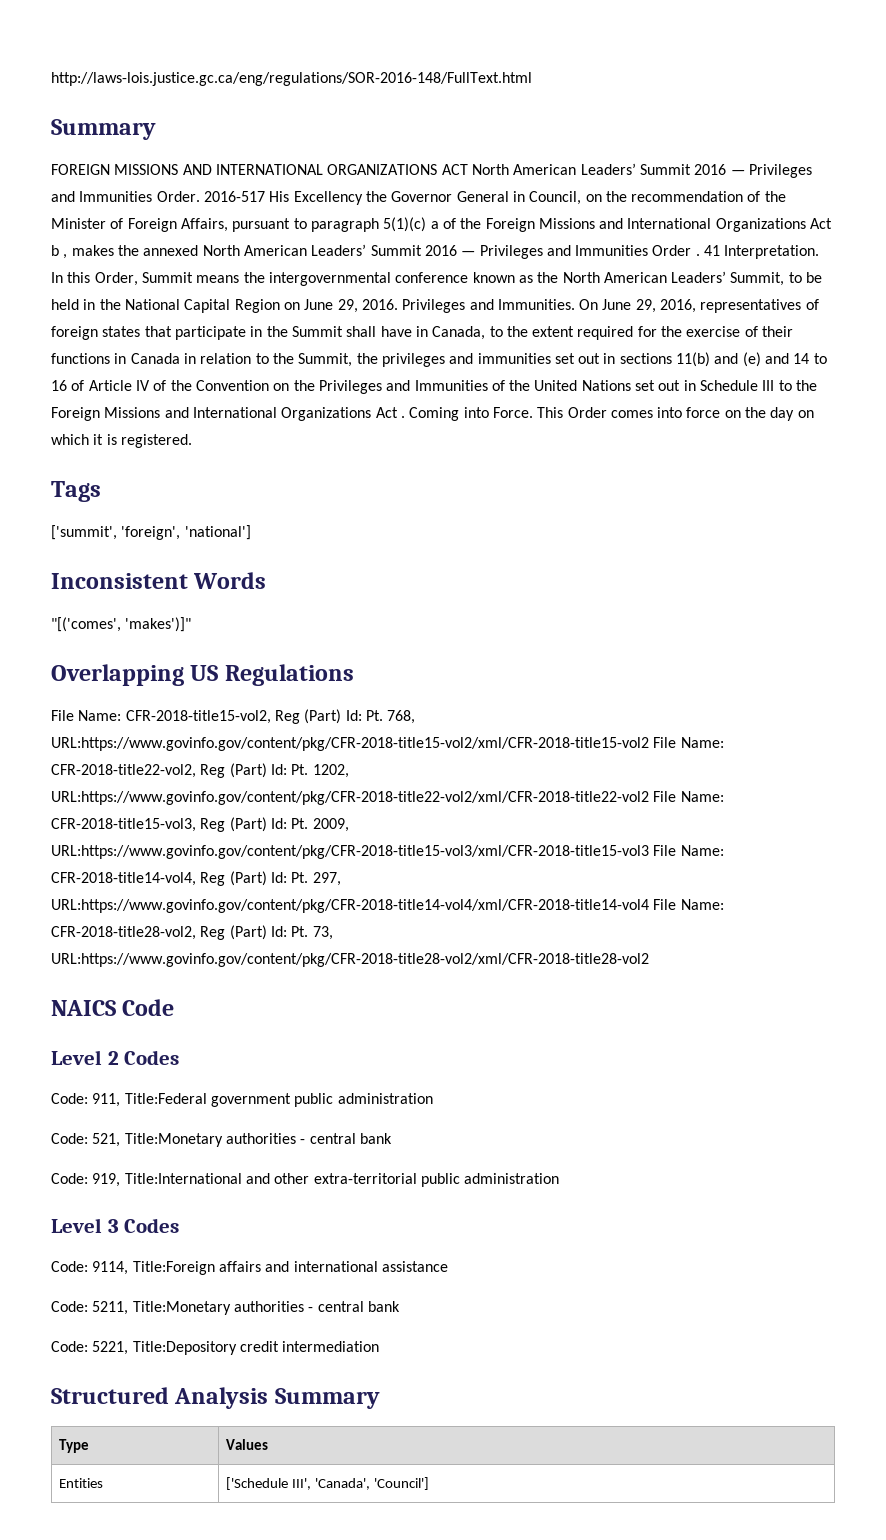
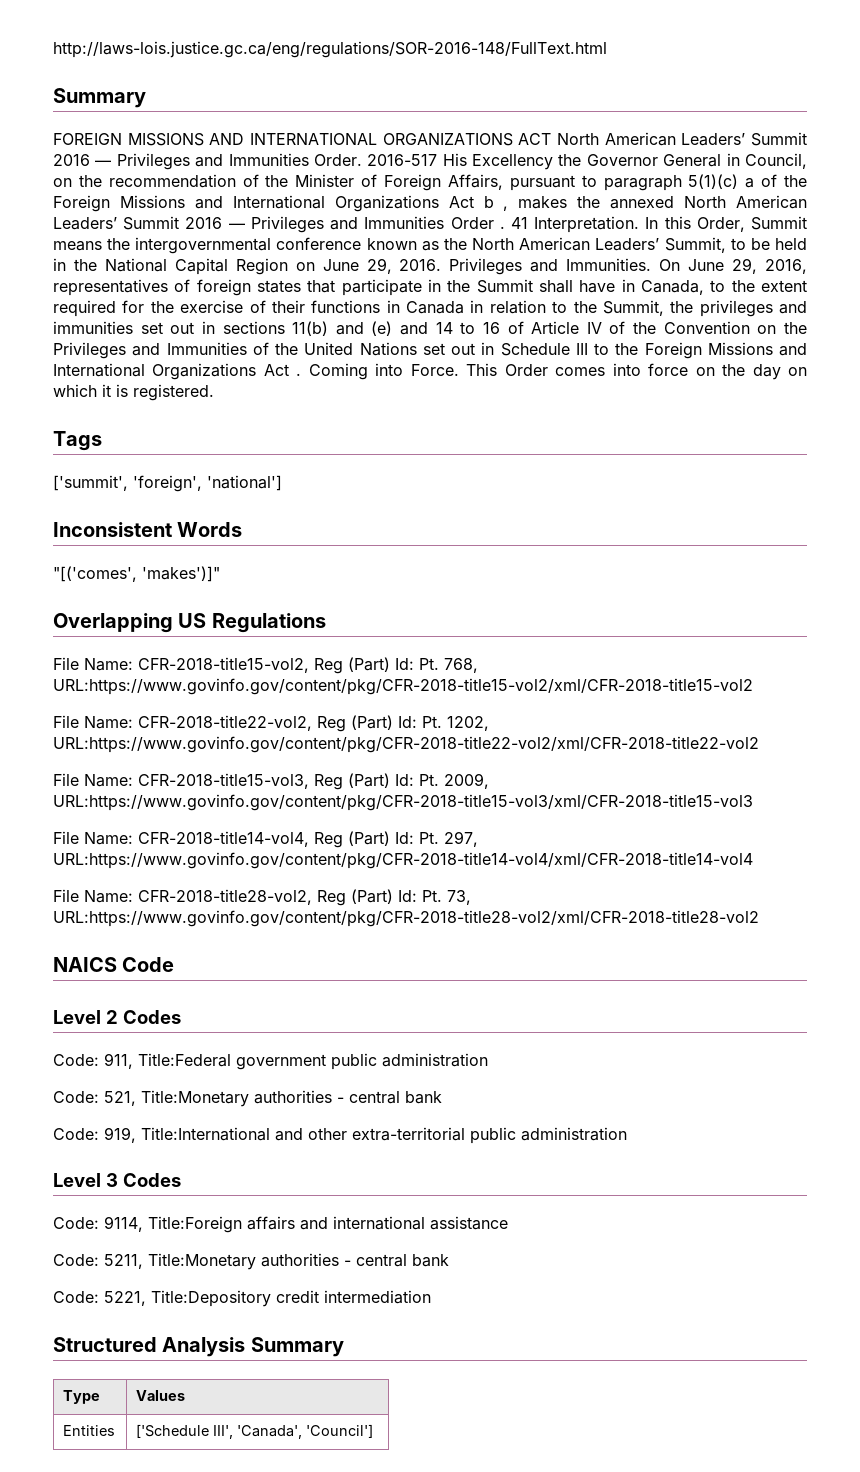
- File Name: CFR-2018-title15-vol2, Reg (Part) Id: Pt. 768, URL:https://www.govinfo.gov/content/pkg/CFR-2018-title15-vol2/xml/CFR-2018-title15-vol2 File Name: CFR-2018-title22-vol2, Reg (Part) Id: Pt. 1202, URL:https://www.govinfo.gov/content/pkg/CFR-2018-title22-vol2/xml/CFR-2018-title22-vol2 File Name: CFR-2018-title15-vol3, Reg (Part) Id: Pt. 2009, URL:https://www.govinfo.gov/content/pkg/CFR-2018-title15-vol3/xml/CFR-2018-title15-vol3 File Name: CFR-2018-title14-vol4, Reg (Part) Id: Pt. 297, URL:https://www.govinfo.gov/content/pkg/CFR-2018-title14-vol4/xml/CFR-2018-title14-vol4 File Name: CFR-2018-title28-vol2, Reg (Part) Id: Pt. 73, URL:https://www.govinfo.gov/content/pkg/CFR-2018-title28-vol2/xml/CFR-2018-title28-vol2
+ File Name: CFR-2018-title15-vol2, Reg (Part) Id: Pt. 768, URL:https://www.govinfo.gov/content/pkg/CFR-2018-title15-vol2/xml/CFR-2018-title15-vol2
+ File Name: CFR-2018-title22-vol2, Reg (Part) Id: Pt. 1202, URL:https://www.govinfo.gov/content/pkg/CFR-2018-title22-vol2/xml/CFR-2018-title22-vol2
+ File Name: CFR-2018-title15-vol3, Reg (Part) Id: Pt. 2009, URL:https://www.govinfo.gov/content/pkg/CFR-2018-title15-vol3/xml/CFR-2018-title15-vol3
+ File Name: CFR-2018-title14-vol4, Reg (Part) Id: Pt. 297, URL:https://www.govinfo.gov/content/pkg/CFR-2018-title14-vol4/xml/CFR-2018-title14-vol4
+ File Name: CFR-2018-title28-vol2, Reg (Part) Id: Pt. 73, URL:https://www.govinfo.gov/content/pkg/CFR-2018-title28-vol2/xml/CFR-2018-title28-vol2

